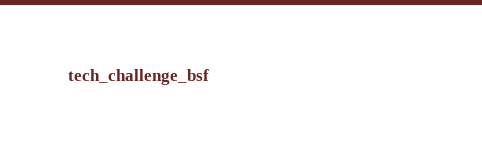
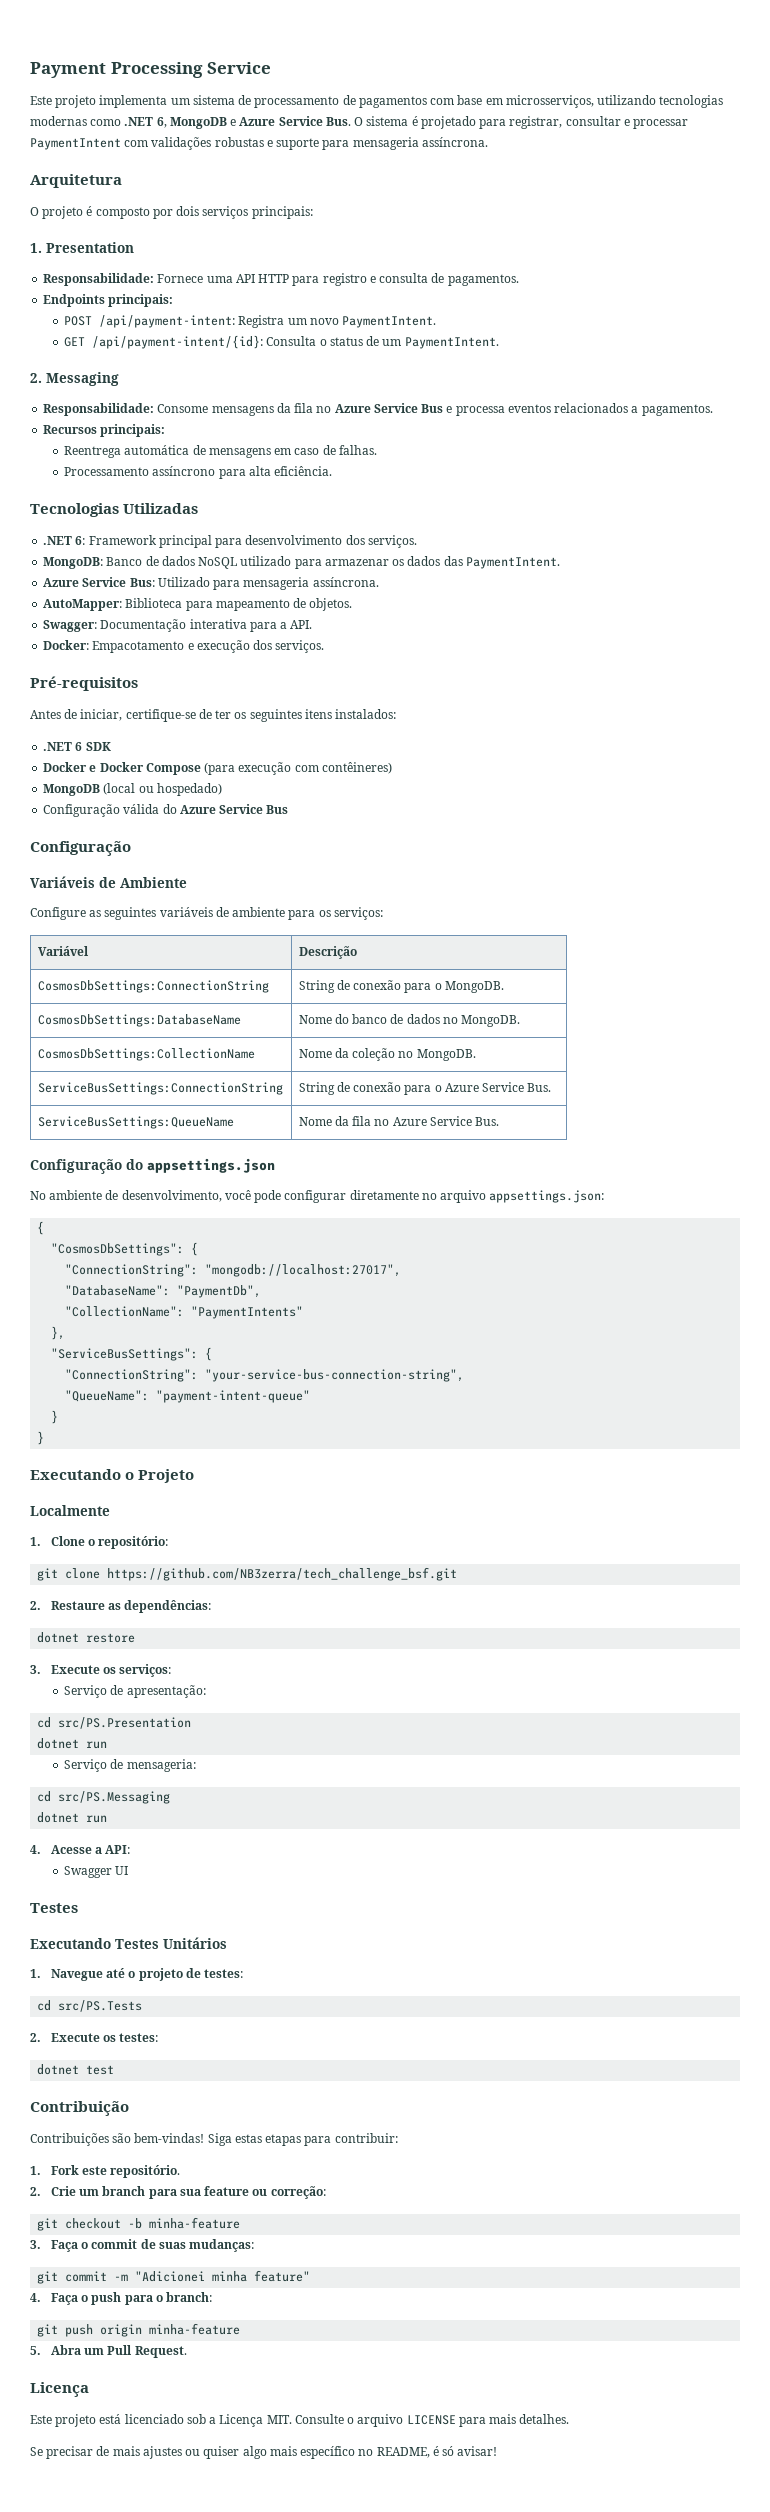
- tech_challenge_bsf
+ Payment Processing Service
+ Este projeto implementa um sistema de processamento de pagamentos com base em microsserviços, utilizando tecnologias modernas como .NET 6, MongoDB e Azure Service Bus. O sistema é projetado para registrar, consultar e processar PaymentIntent com validações robustas e suporte para mensageria assíncrona.
+ Arquitetura
+ O projeto é composto por dois serviços principais:
+ 1. Presentation
+ Responsabilidade: Fornece uma API HTTP para registro e consulta de pagamentos.
+ Endpoints principais:
+ POST /api/payment-intent: Registra um novo PaymentIntent.
+ GET /api/payment-intent/{id}: Consulta o status de um PaymentIntent.
+ 2. Messaging
+ Responsabilidade: Consome mensagens da fila no Azure Service Bus e processa eventos relacionados a pagamentos.
+ Recursos principais:
+ Reentrega automática de mensagens em caso de falhas.
+ Processamento assíncrono para alta eficiência.
+ Tecnologias Utilizadas
+ .NET 6: Framework principal para desenvolvimento dos serviços.
+ MongoDB: Banco de dados NoSQL utilizado para armazenar os dados das PaymentIntent.
+ Azure Service Bus: Utilizado para mensageria assíncrona.
+ AutoMapper: Biblioteca para mapeamento de objetos.
+ Swagger: Documentação interativa para a API.
+ Docker: Empacotamento e execução dos serviços.
+ Pré-requisitos
+ Antes de iniciar, certifique-se de ter os seguintes itens instalados:
+ .NET 6 SDK
+ Docker e Docker Compose (para execução com contêineres)
+ MongoDB (local ou hospedado)
+ Configuração válida do Azure Service Bus
+ Configuração
+ Variáveis de Ambiente
+ Configure as seguintes variáveis de ambiente para os serviços:
+ Variável | Descrição
+ CosmosDbSettings:ConnectionString | String de conexão para o MongoDB.
+ CosmosDbSettings:DatabaseName | Nome do banco de dados no MongoDB.
+ CosmosDbSettings:CollectionName | Nome da coleção no MongoDB.
+ ServiceBusSettings:ConnectionString | String de conexão para o Azure Service Bus.
+ ServiceBusSettings:QueueName | Nome da fila no Azure Service Bus.
+ Configuração do appsettings.json
+ No ambiente de desenvolvimento, você pode configurar diretamente no arquivo appsettings.json:
+ {
+ "CosmosDbSettings": {
+ "ConnectionString": "mongodb://localhost:27017",
+ "DatabaseName": "PaymentDb",
+ "CollectionName": "PaymentIntents"
+ },
+ "ServiceBusSettings": {
+ "ConnectionString": "your-service-bus-connection-string",
+ "QueueName": "payment-intent-queue"
+ }
+ }
+ Executando o Projeto
+ Localmente
+ 1. Clone o repositório:
+ git clone https://github.com/NB3zerra/tech_challenge_bsf.git
+ 2. Restaure as dependências:
+ dotnet restore
+ 3. Execute os serviços:
+ Serviço de apresentação:
+ cd src/PS.Presentation
+ dotnet run
+ Serviço de mensageria:
+ cd src/PS.Messaging
+ dotnet run
+ 4. Acesse a API:
+ Swagger UI
+ Testes
+ Executando Testes Unitários
+ 1. Navegue até o projeto de testes:
+ cd src/PS.Tests
+ 2. Execute os testes:
+ dotnet test
+ Contribuição
+ Contribuições são bem-vindas! Siga estas etapas para contribuir:
+ 1. Fork este repositório.
+ 2. Crie um branch para sua feature ou correção:
+ git checkout -b minha-feature
+ 3. Faça o commit de suas mudanças:
+ git commit -m "Adicionei minha feature"
+ 4. Faça o push para o branch:
+ git push origin minha-feature
+ 5. Abra um Pull Request.
+ Licença
+ Este projeto está licenciado sob a Licença MIT. Consulte o arquivo LICENSE para mais detalhes.
+ Se precisar de mais ajustes ou quiser algo mais específico no README, é só avisar!

